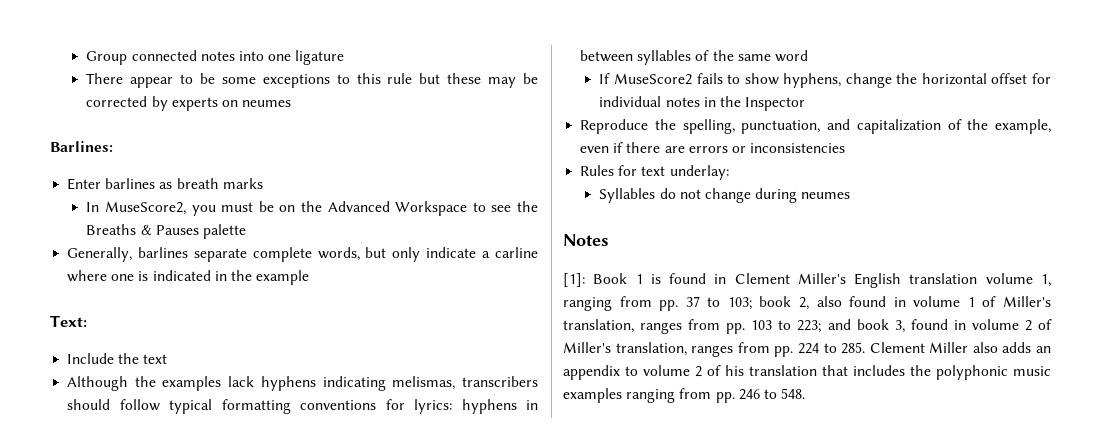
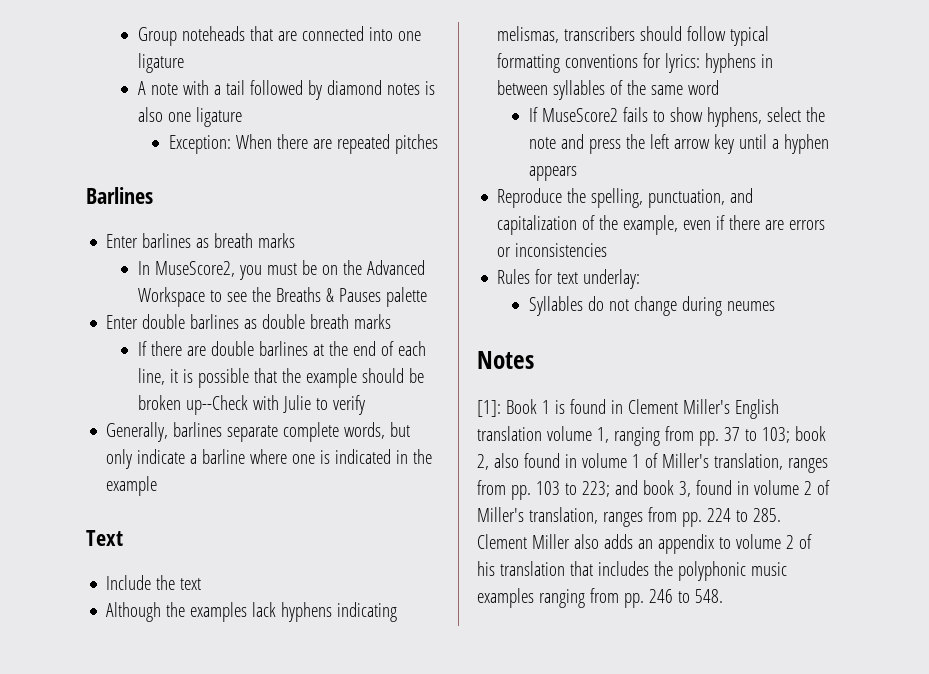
- Group connected notes into one ligature
+ Group noteheads that are connected into one ligature
- There appear to be some exceptions to this rule but these may be corrected by experts on neumes
- Barlines:
+ A note with a tail followed by diamond notes is also one ligature
+ Exception: When there are repeated pitches
+ Barlines
+ Enter double barlines as double breath marks
+ If there are double barlines at the end of each line, it is possible that the example should be broken up--Check with Julie to verify
- Generally, barlines separate complete words, but only indicate a carline where one is indicated in the example
+ Generally, barlines separate complete words, but only indicate a barline where one is indicated in the example
- Text:
+ Text
- If MuseScore2 fails to show hyphens, change the horizontal offset for individual notes in the Inspector
+ If MuseScore2 fails to show hyphens, select the note and press the left arrow key until a hyphen appears

